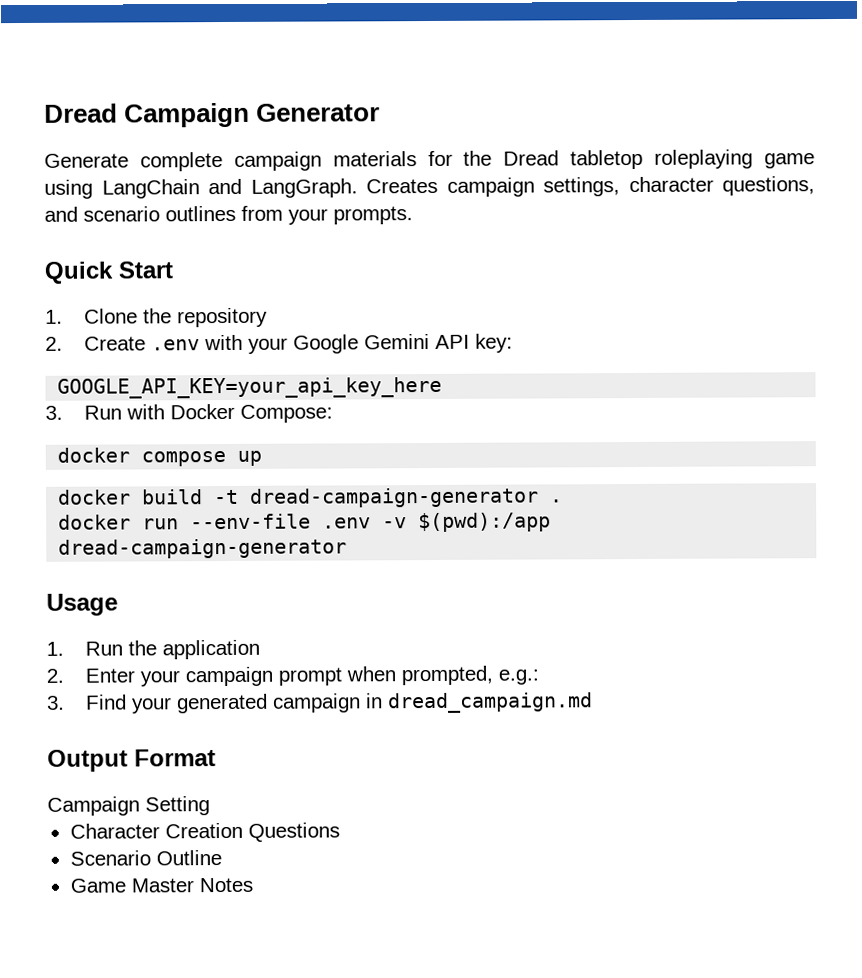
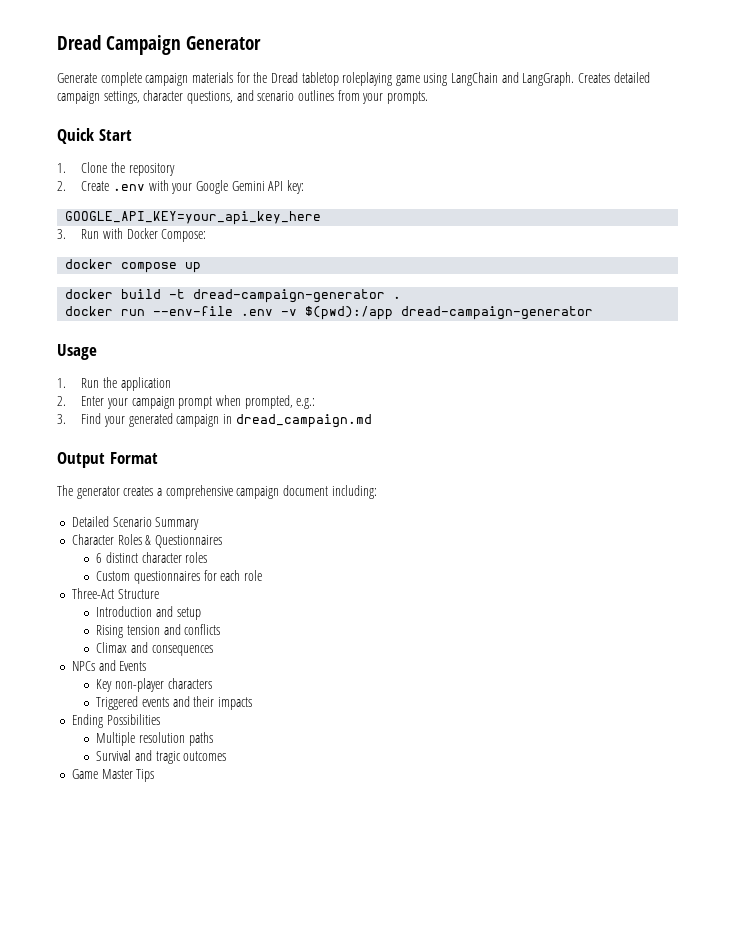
- Creates campaign settings, character questions, and scenario outlines from your prompts.
+ Creates detailed campaign settings, character questions, and scenario outlines from your prompts.
- Campaign Setting
- Character Creation Questions
- Scenario Outline
+ The generator creates a comprehensive campaign document including:
+ Detailed Scenario Summary
+ Character Roles & Questionnaires
+ 6 distinct character roles
+ Custom questionnaires for each role
+ Three-Act Structure
+ Introduction and setup
+ Rising tension and conflicts
+ Climax and consequences
+ NPCs and Events
+ Key non-player characters
+ Triggered events and their impacts
+ Ending Possibilities
+ Multiple resolution paths
+ Survival and tragic outcomes
- Game Master Notes
+ Game Master Tips

